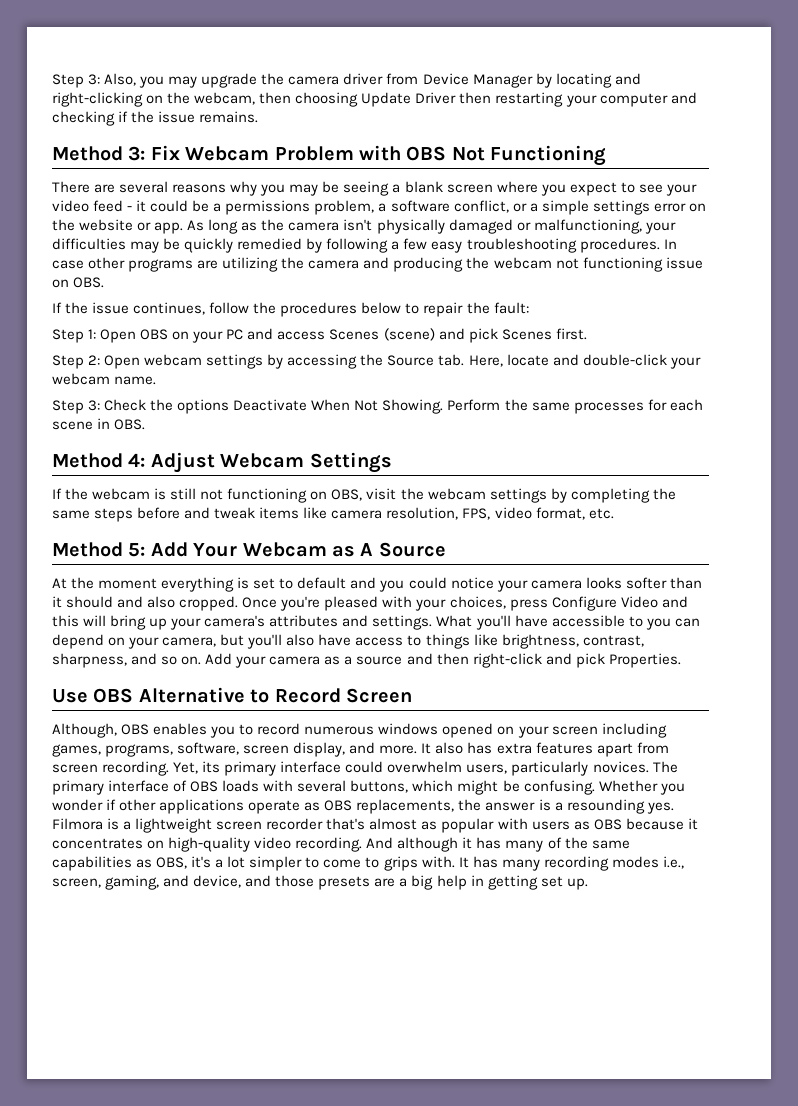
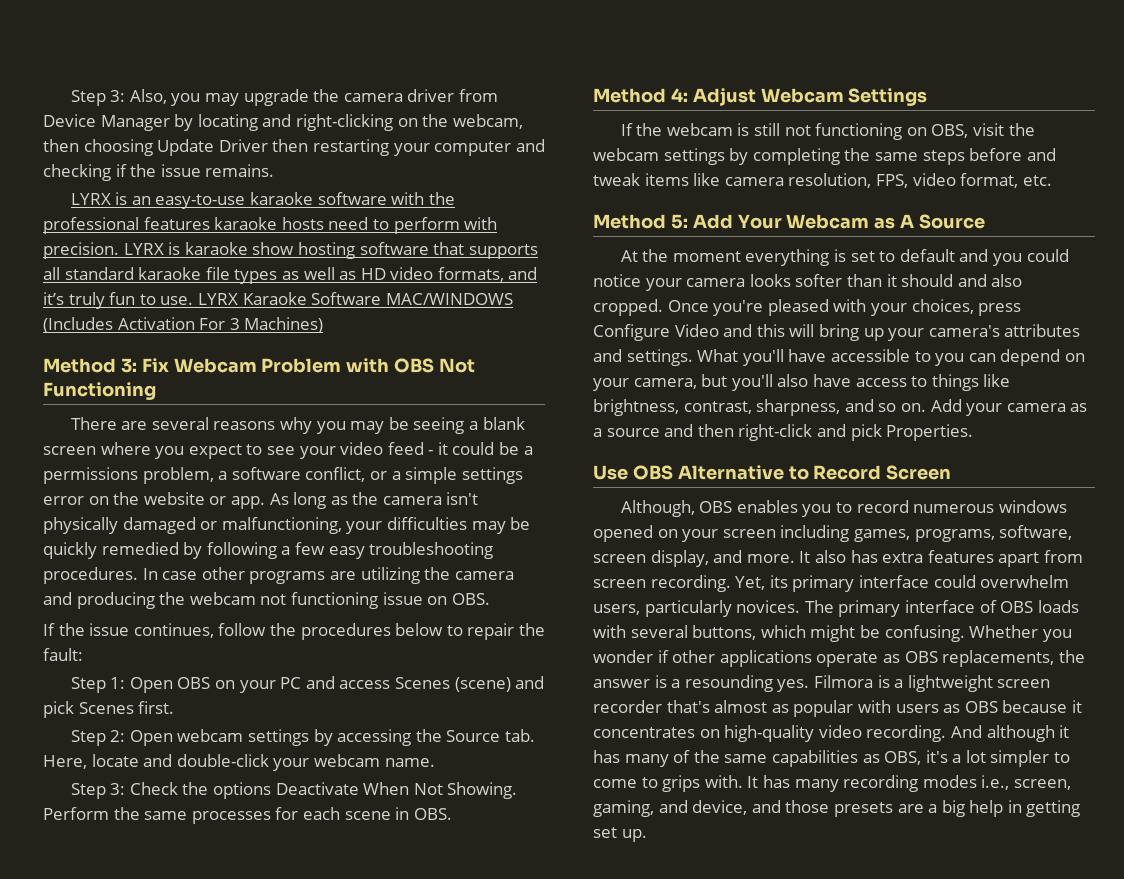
+ LYRX is an easy-to-use karaoke software with the professional features karaoke hosts need to perform with precision. LYRX is karaoke show hosting software that supports all standard karaoke file types as well as HD video formats, and it’s truly fun to use. LYRX Karaoke Software MAC/WINDOWS (Includes Activation For 3 Machines)

